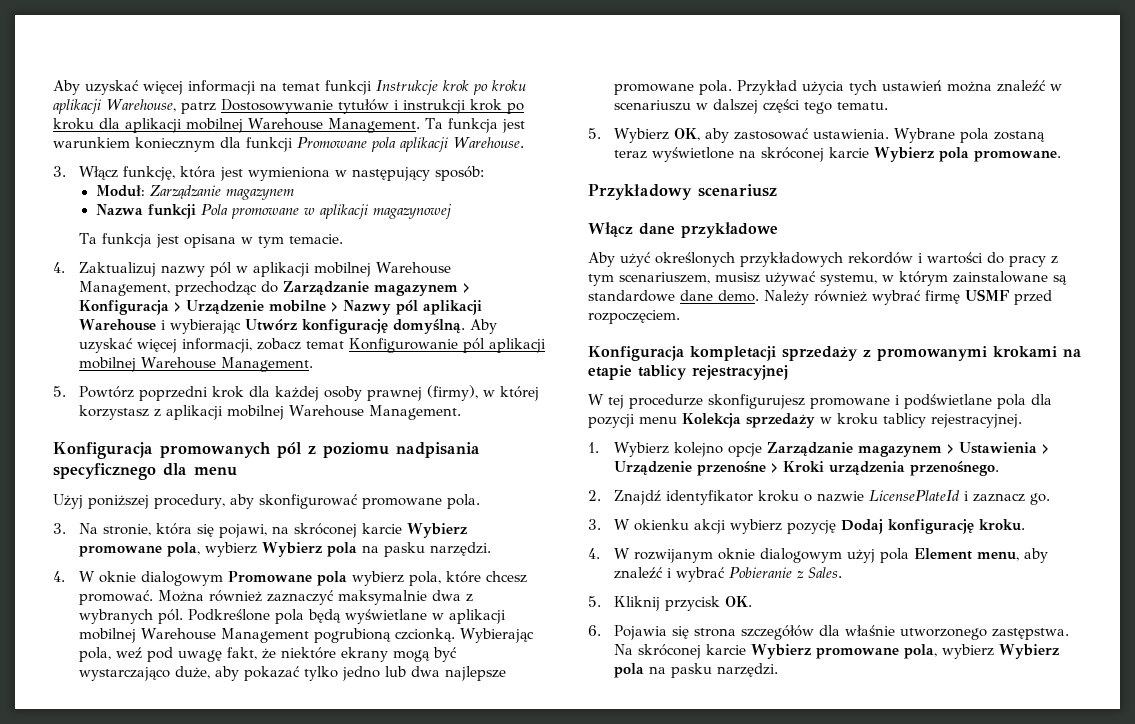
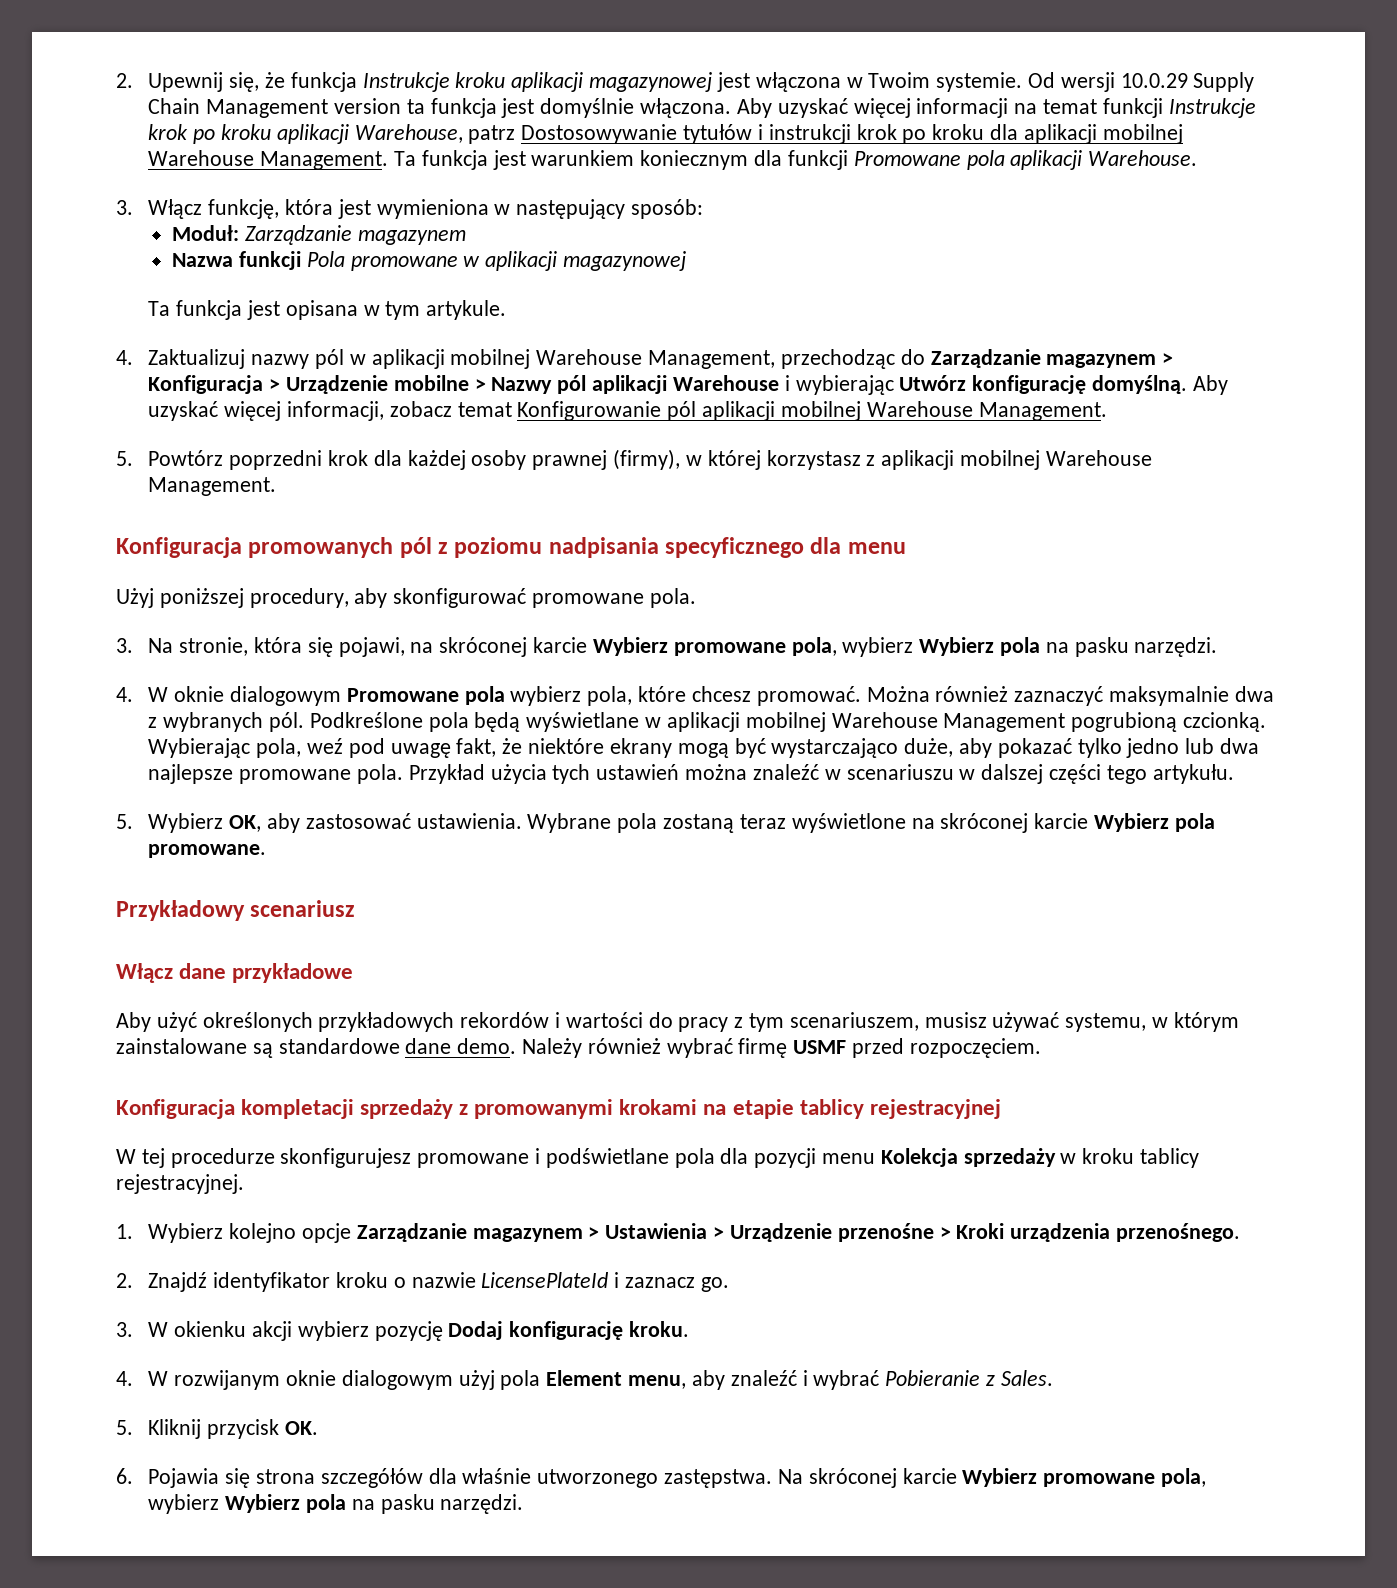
+ 2. Upewnij się, że funkcja Instrukcje kroku aplikacji magazynowej jest włączona w Twoim systemie. Od wersji 10.0.29 Supply Chain Management version ta funkcja jest domyślnie włączona.
- Ta funkcja jest opisana w tym temacie.
+ Ta funkcja jest opisana w tym artykule.
- Przykład użycia tych ustawień można znaleźć w scenariuszu w dalszej części tego tematu.
+ Przykład użycia tych ustawień można znaleźć w scenariuszu w dalszej części tego artykułu.

